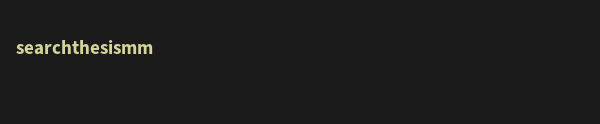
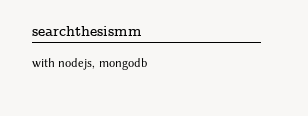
+ with nodejs, mongodb

